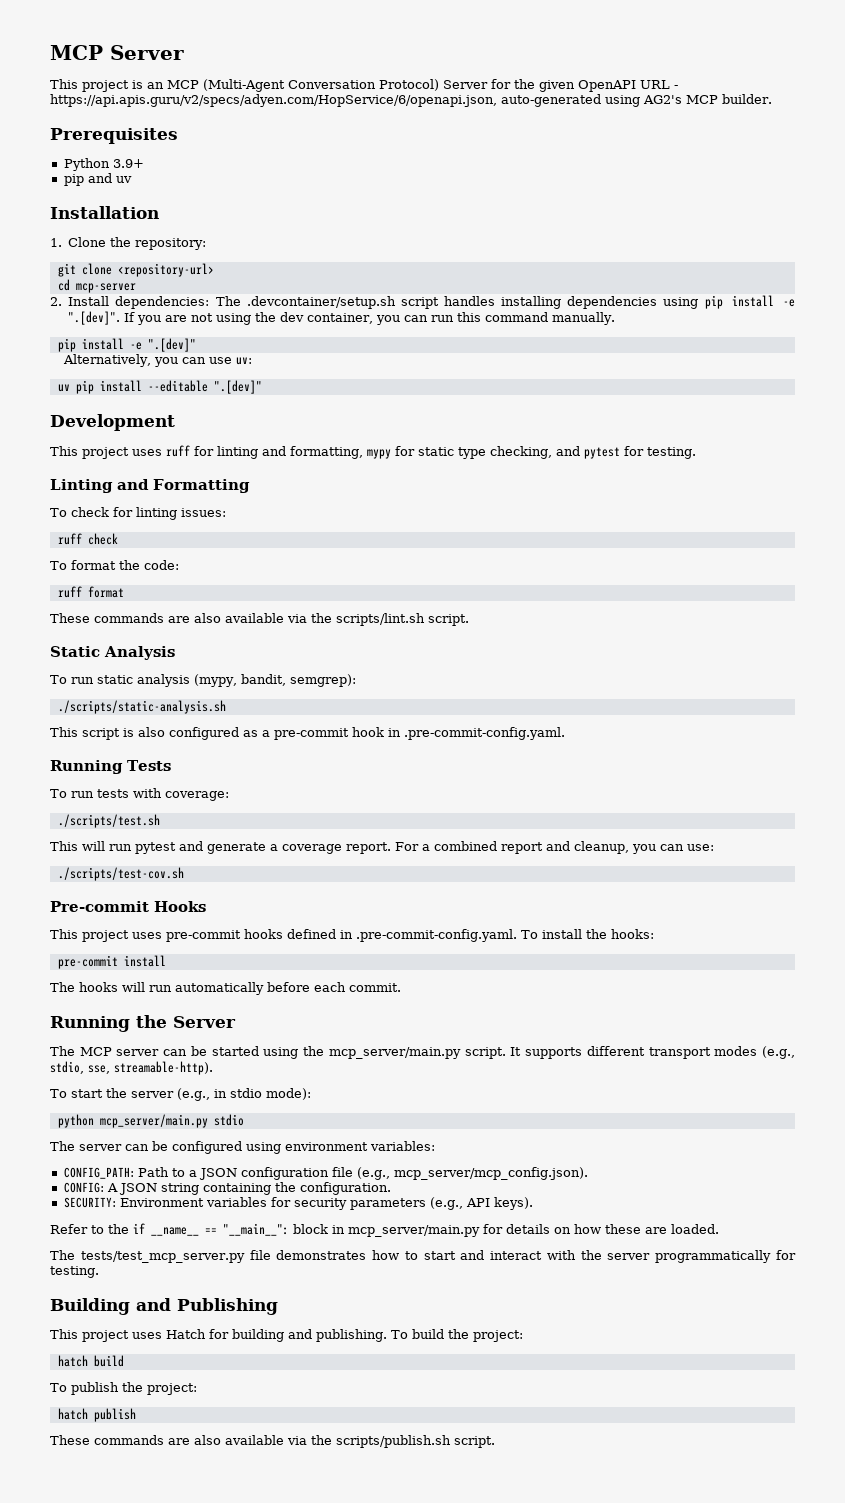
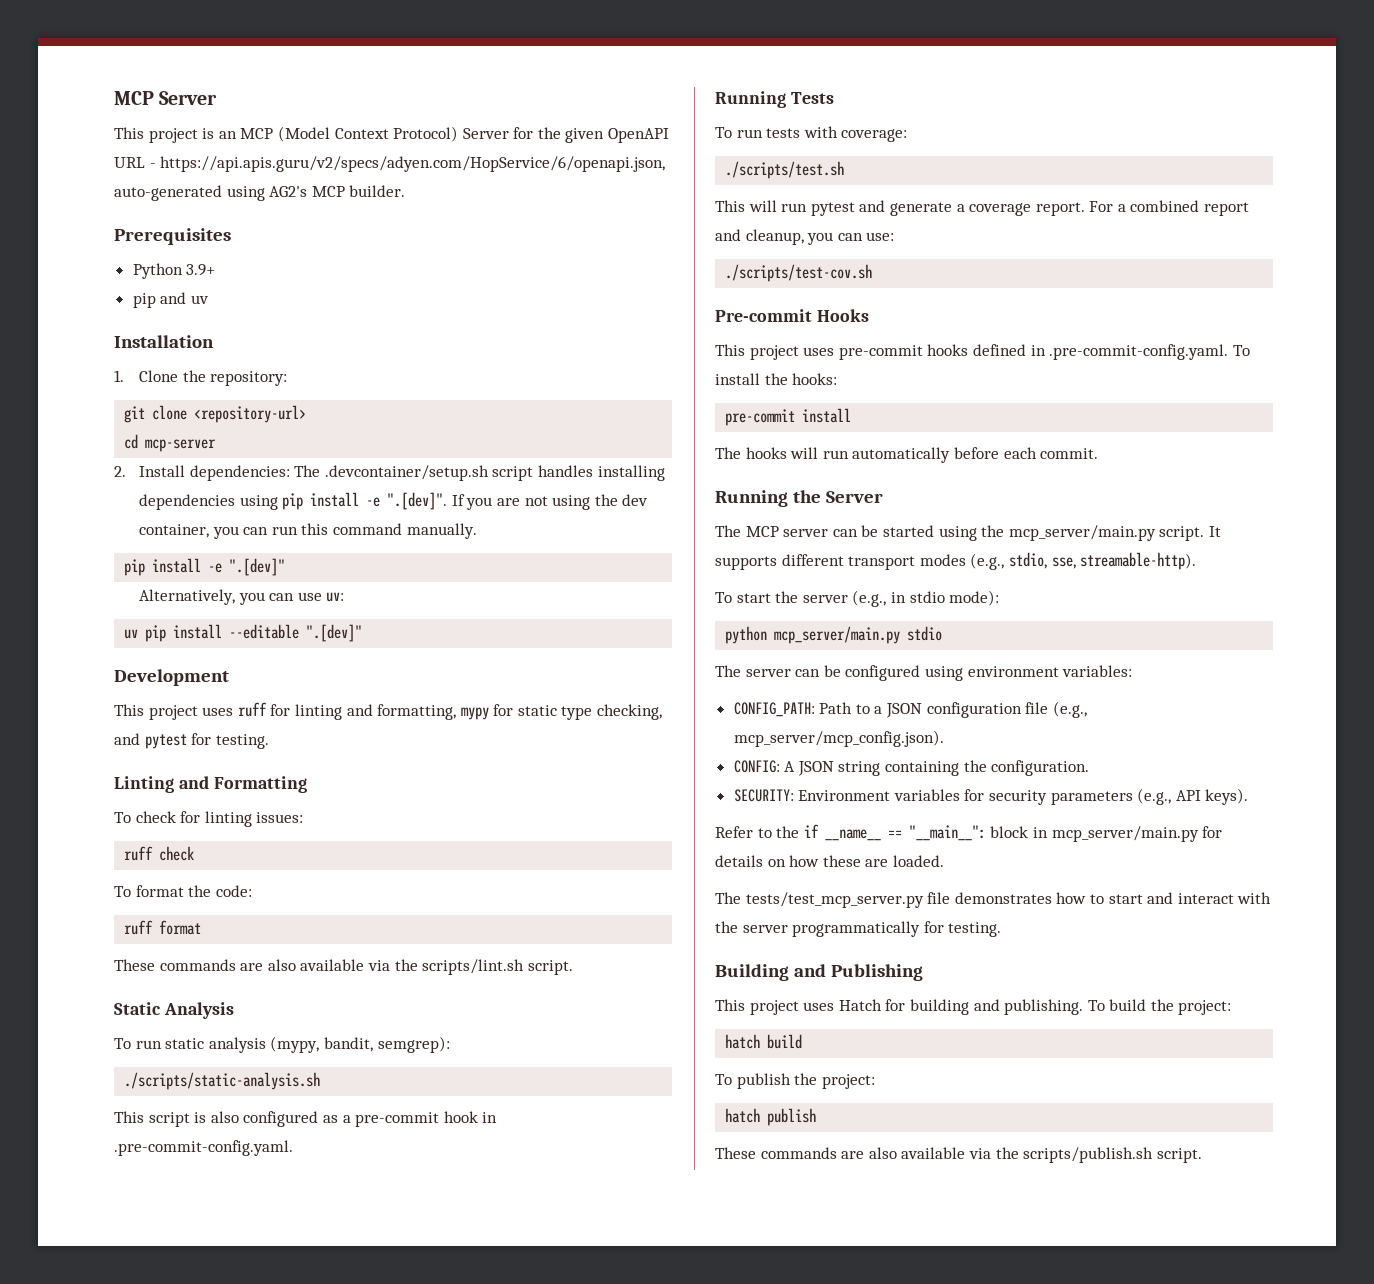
- This project is an MCP (Multi-Agent Conversation Protocol) Server for the given OpenAPI URL - https://api.apis.guru/v2/specs/adyen.com/HopService/6/openapi.json, auto-generated using AG2's MCP builder.
+ This project is an MCP (Model Context Protocol) Server for the given OpenAPI URL - https://api.apis.guru/v2/specs/adyen.com/HopService/6/openapi.json, auto-generated using AG2's MCP builder.

